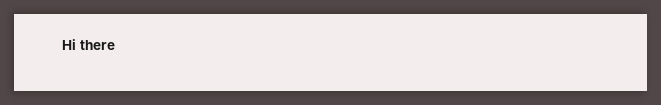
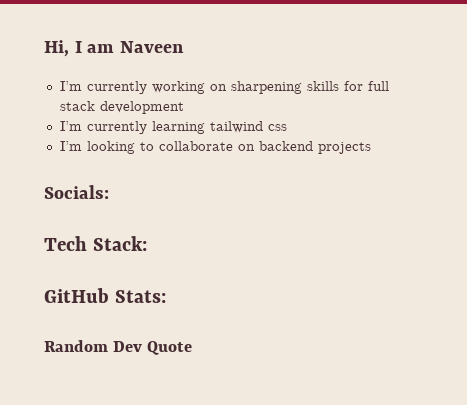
- Hi there
+ Hi, I am Naveen
+ I’m currently working on sharpening skills for full stack development
+ I’m currently learning tailwind css
+ I’m looking to collaborate on backend projects
+ Socials:
+ Tech Stack:
+ GitHub Stats:
+ Random Dev Quote

